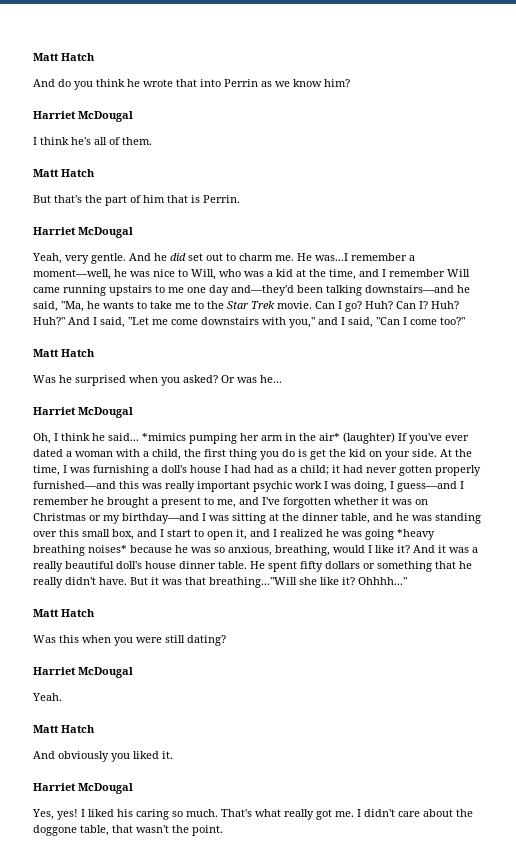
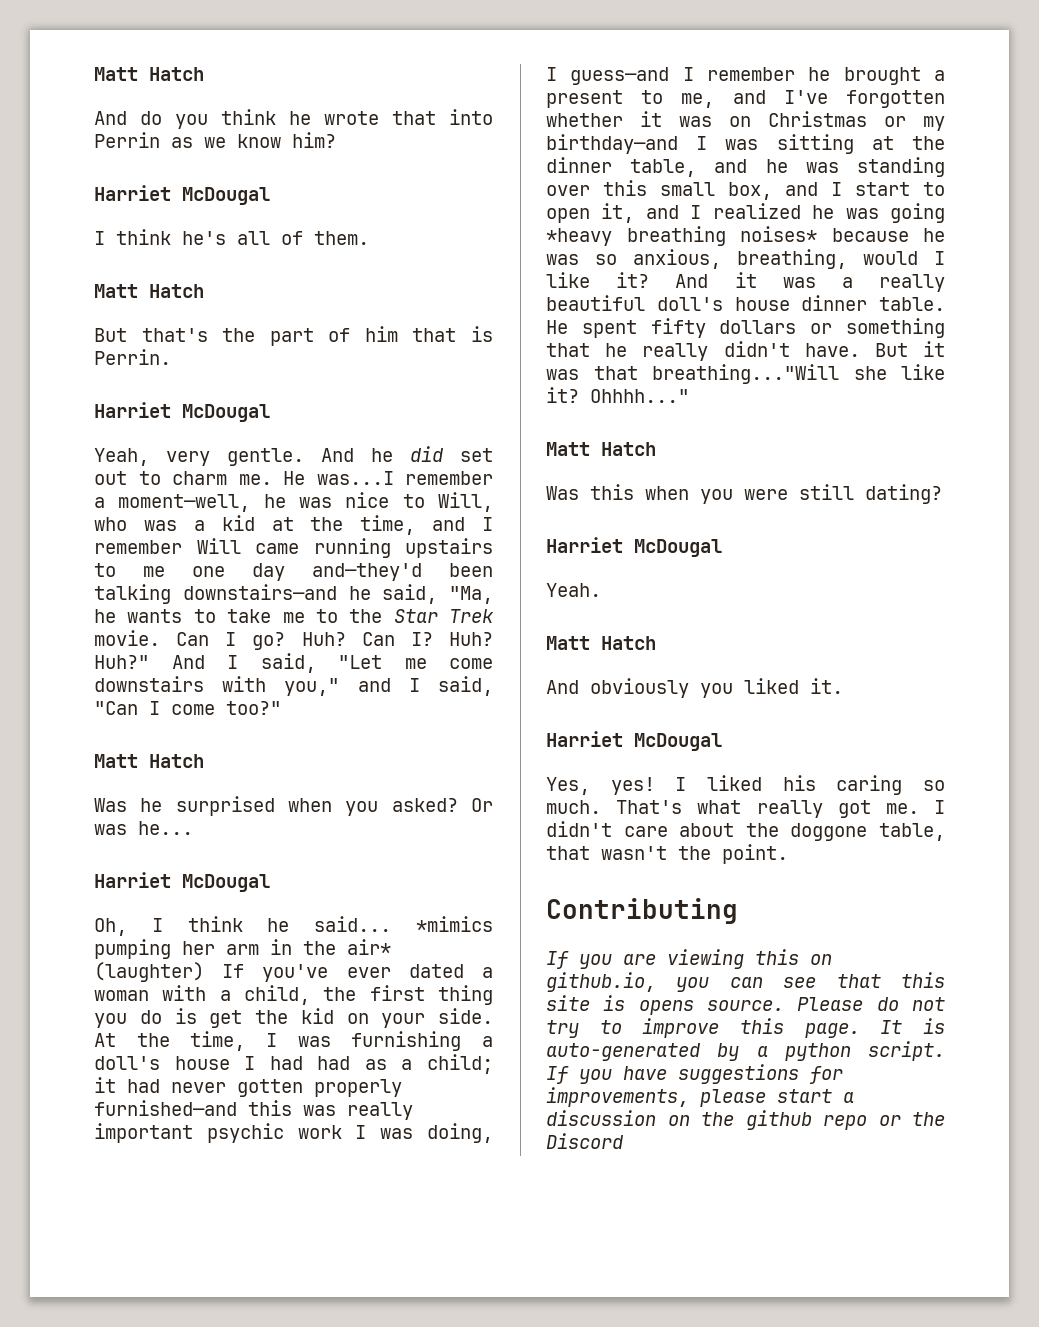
+ Contributing
+ If you are viewing this on github.io, you can see that this site is opens source. Please do not try to improve this page. It is auto-generated by a python script. If you have suggestions for improvements, please start a discussion on the github repo or the Discord

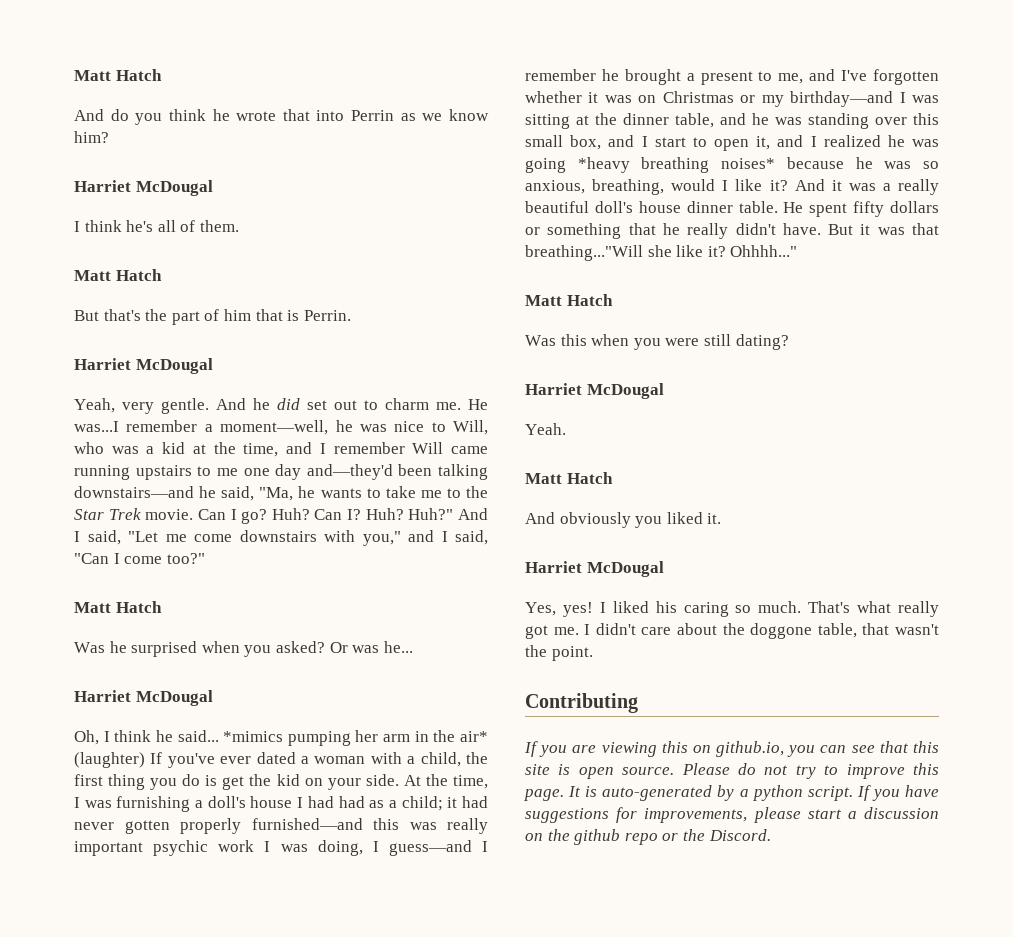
- If you are viewing this on github.io, you can see that this site is opens source.
+ If you are viewing this on github.io, you can see that this site is open source.
- If you have suggestions for improvements, please start a discussion on the github repo or the Discord
+ If you have suggestions for improvements, please start a discussion on the github repo or the Discord.

